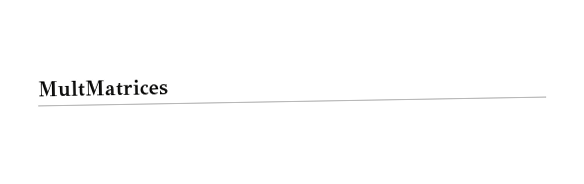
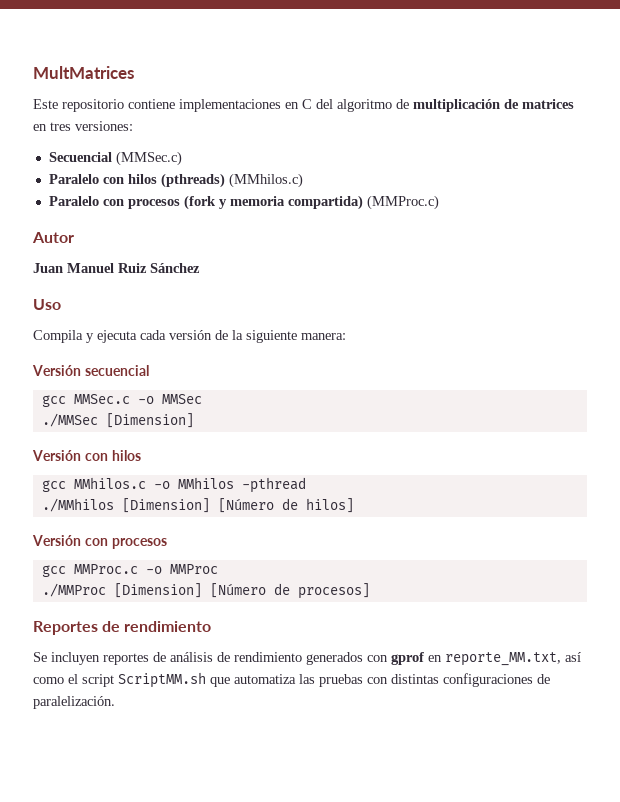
+ Este repositorio contiene implementaciones en C del algoritmo de multiplicación de matrices en tres versiones:
+ Secuencial (MMSec.c)
+ Paralelo con hilos (pthreads) (MMhilos.c)
+ Paralelo con procesos (fork y memoria compartida) (MMProc.c)
+ Autor
+ Juan Manuel Ruiz Sánchez
+ Uso
+ Compila y ejecuta cada versión de la siguiente manera:
+ Versión secuencial
+ gcc MMSec.c -o MMSec
+ ./MMSec [Dimension]
+ Versión con hilos
+ gcc MMhilos.c -o MMhilos -pthread
+ ./MMhilos [Dimension] [Número de hilos]
+ Versión con procesos
+ gcc MMProc.c -o MMProc
+ ./MMProc [Dimension] [Número de procesos]
+ Reportes de rendimiento
+ Se incluyen reportes de análisis de rendimiento generados con gprof en reporte_MM.txt, así como el script ScriptMM.sh que automatiza las pruebas con distintas configuraciones de paralelización.

